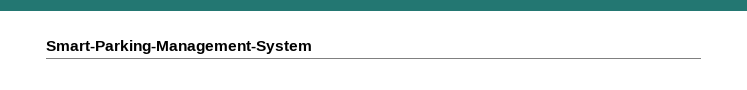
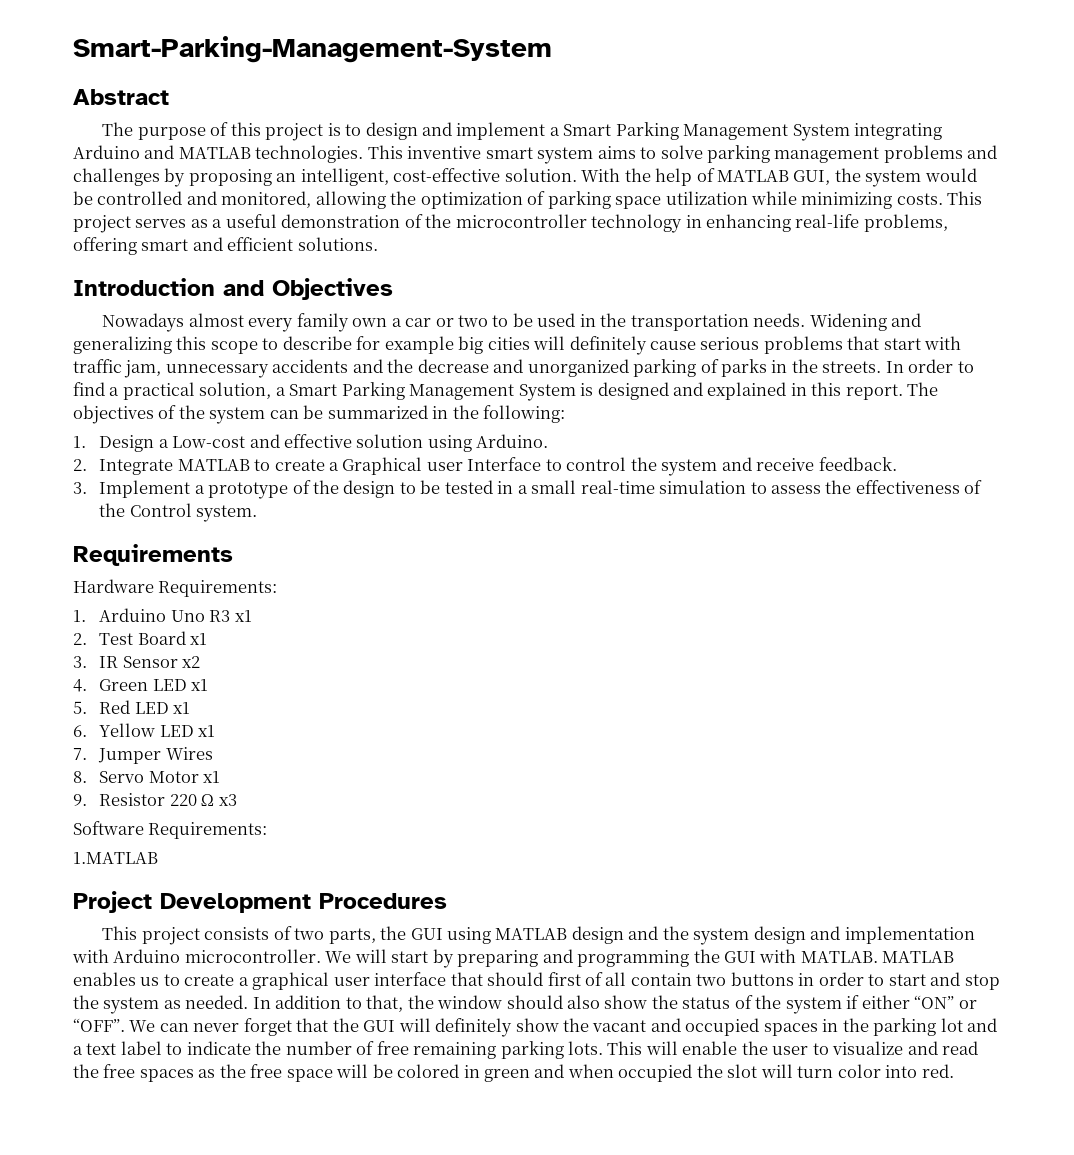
+ Abstract
+ The purpose of this project is to design and implement a Smart Parking Management System integrating Arduino and MATLAB technologies. This inventive smart system aims to solve parking management problems and challenges by proposing an intelligent, cost-effective solution. With the help of MATLAB GUI, the system would be controlled and monitored, allowing the optimization of parking space utilization while minimizing costs. This project serves as a useful demonstration of the microcontroller technology in enhancing real-life problems, offering smart and efficient solutions.
+ Introduction and Objectives
+ Nowadays almost every family own a car or two to be used in the transportation needs. Widening and generalizing this scope to describe for example big cities will definitely cause serious problems that start with traffic jam, unnecessary accidents and the decrease and unorganized parking of parks in the streets. In order to find a practical solution, a Smart Parking Management System is designed and explained in this report. The objectives of the system can be summarized in the following:
+ 1. Design a Low-cost and effective solution using Arduino.
+ 2. Integrate MATLAB to create a Graphical user Interface to control the system and receive feedback.
+ 3. Implement a prototype of the design to be tested in a small real-time simulation to assess the effectiveness of the Control system.
+ Requirements
+ Hardware Requirements:
+ 1. Arduino Uno R3 x1
+ 2. Test Board x1
+ 3. IR Sensor x2
+ 4. Green LED x1
+ 5. Red LED x1
+ 6. Yellow LED x1
+ 7. Jumper Wires
+ 8. Servo Motor x1
+ 9. Resistor 220 Ω x3
+ Software Requirements:
+ 1.MATLAB
+ Project Development Procedures
+ This project consists of two parts, the GUI using MATLAB design and the system design and implementation with Arduino microcontroller. We will start by preparing and programming the GUI with MATLAB. MATLAB enables us to create a graphical user interface that should first of all contain two buttons in order to start and stop the system as needed. In addition to that, the window should also show the status of the system if either “ON” or “OFF”. We can never forget that the GUI will definitely show the vacant and occupied spaces in the parking lot and a text label to indicate the number of free remaining parking lots. This will enable the user to visualize and read the free spaces as the free space will be colored in green and when occupied the slot will turn color into red.

